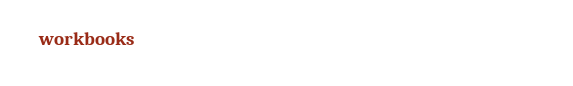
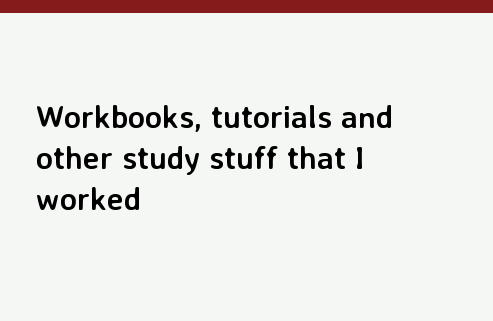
- workbooks
+ Workbooks, tutorials and other study stuff that I worked

